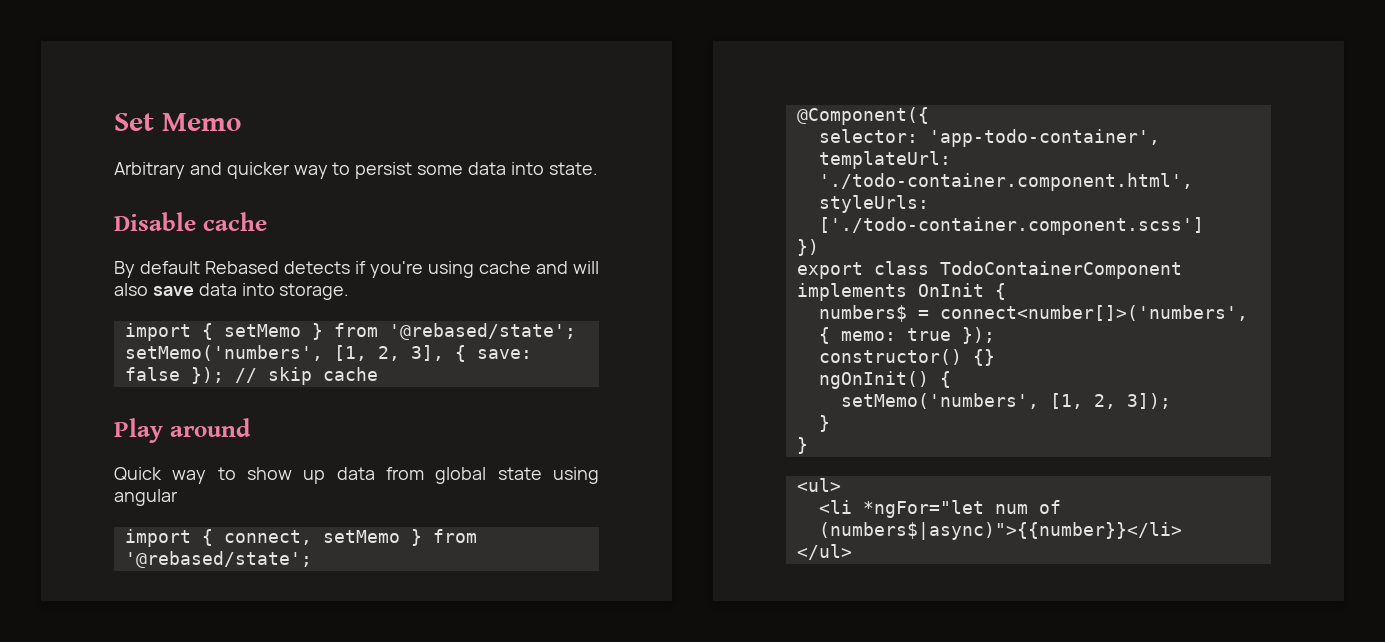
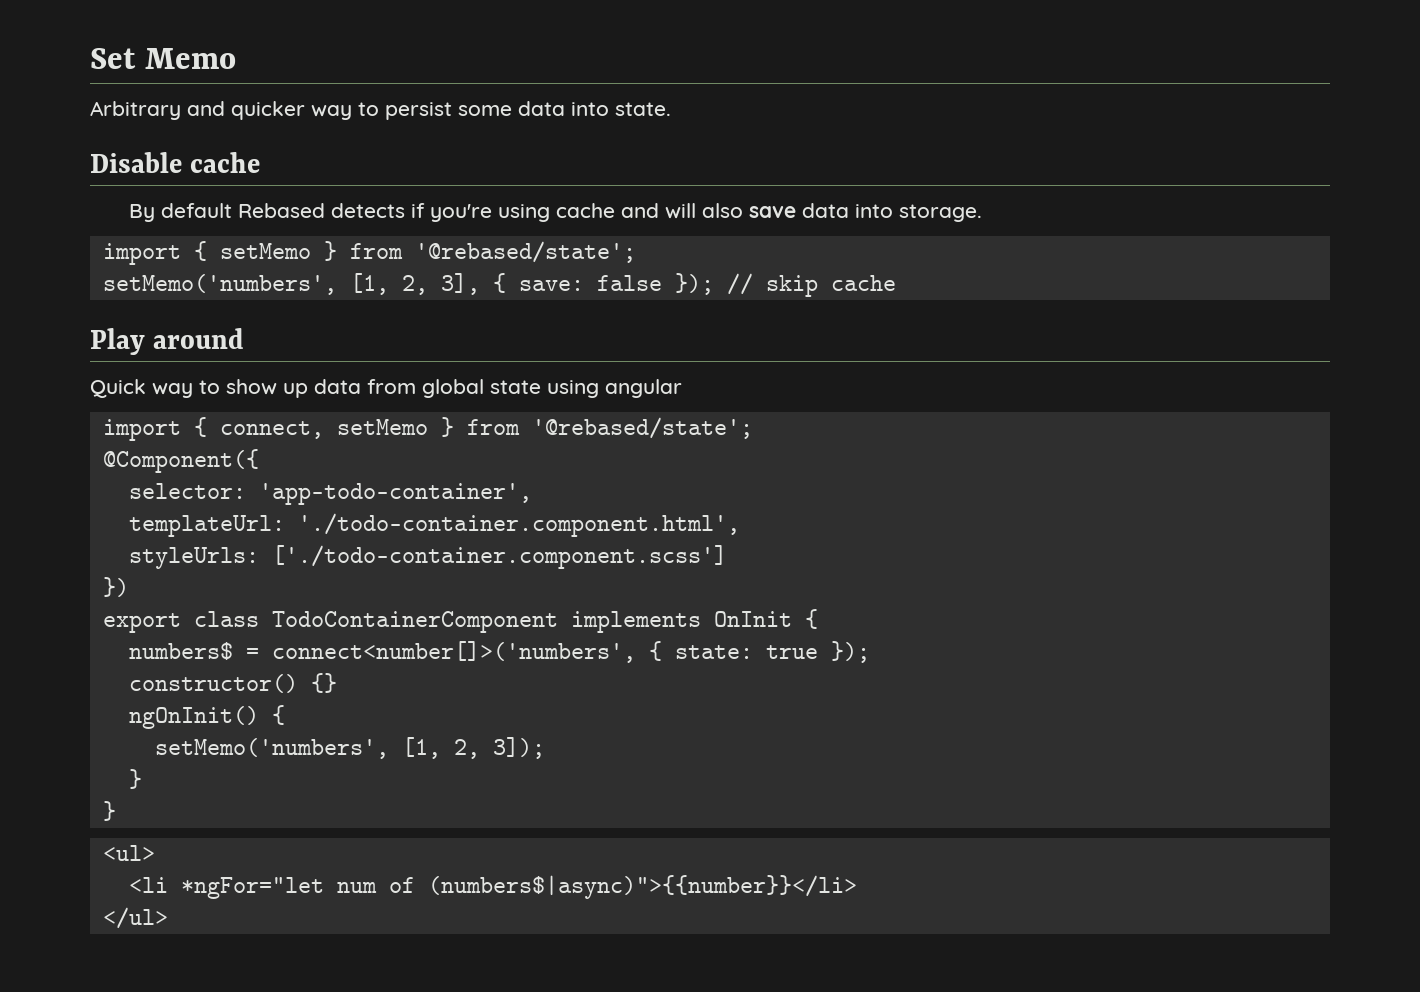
- numbers$ = connect<number[]>('numbers', { memo: true });
+ numbers$ = connect<number[]>('numbers', { state: true });

